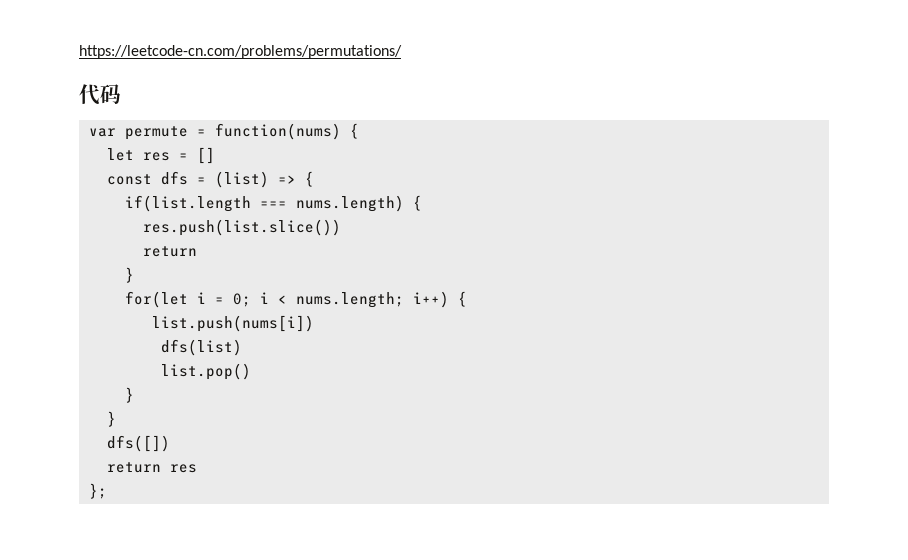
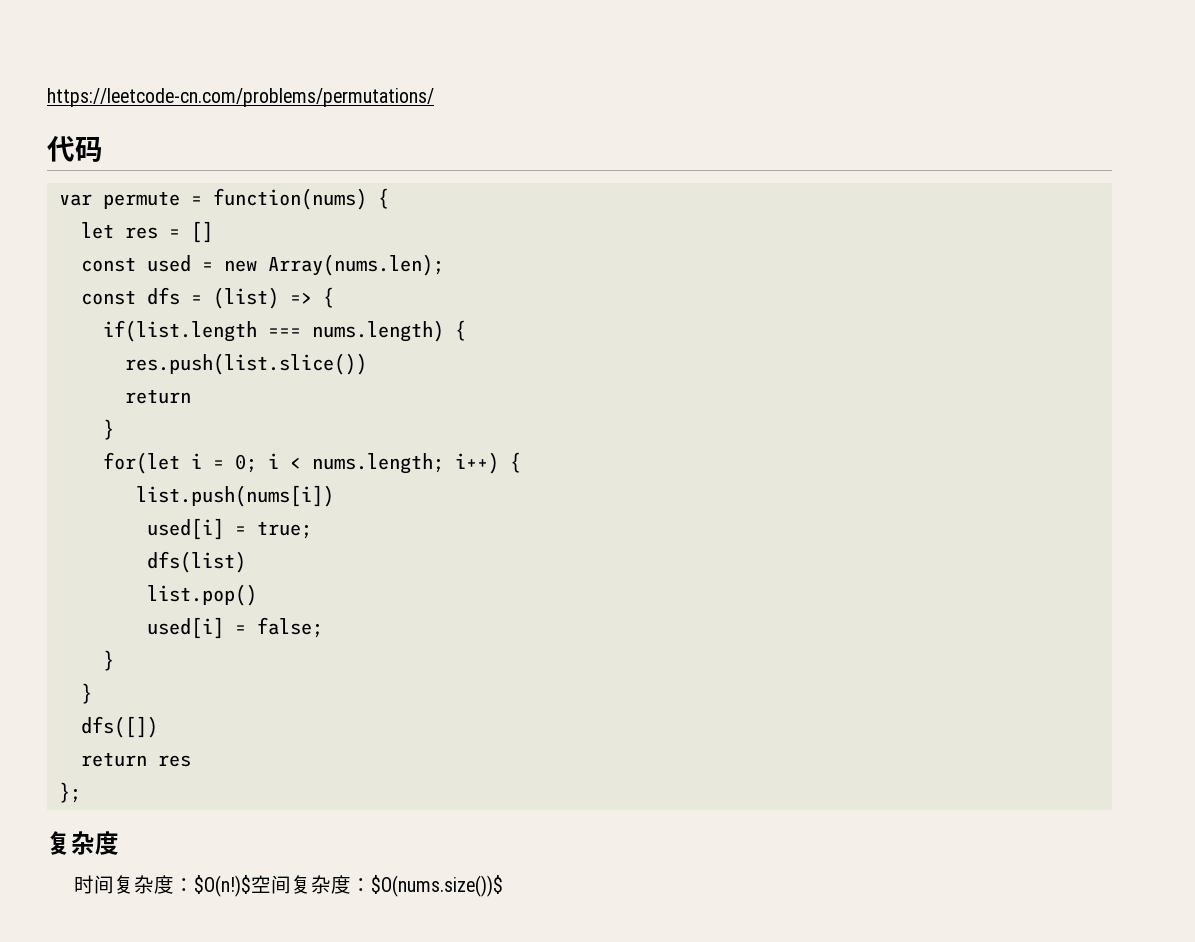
+ const used = new Array(nums.len);
+ used[i] = true;
+ used[i] = false;
  };
+ 复杂度
+ 时间复杂度：$O(n!)$空间复杂度：$O(nums.size())$

